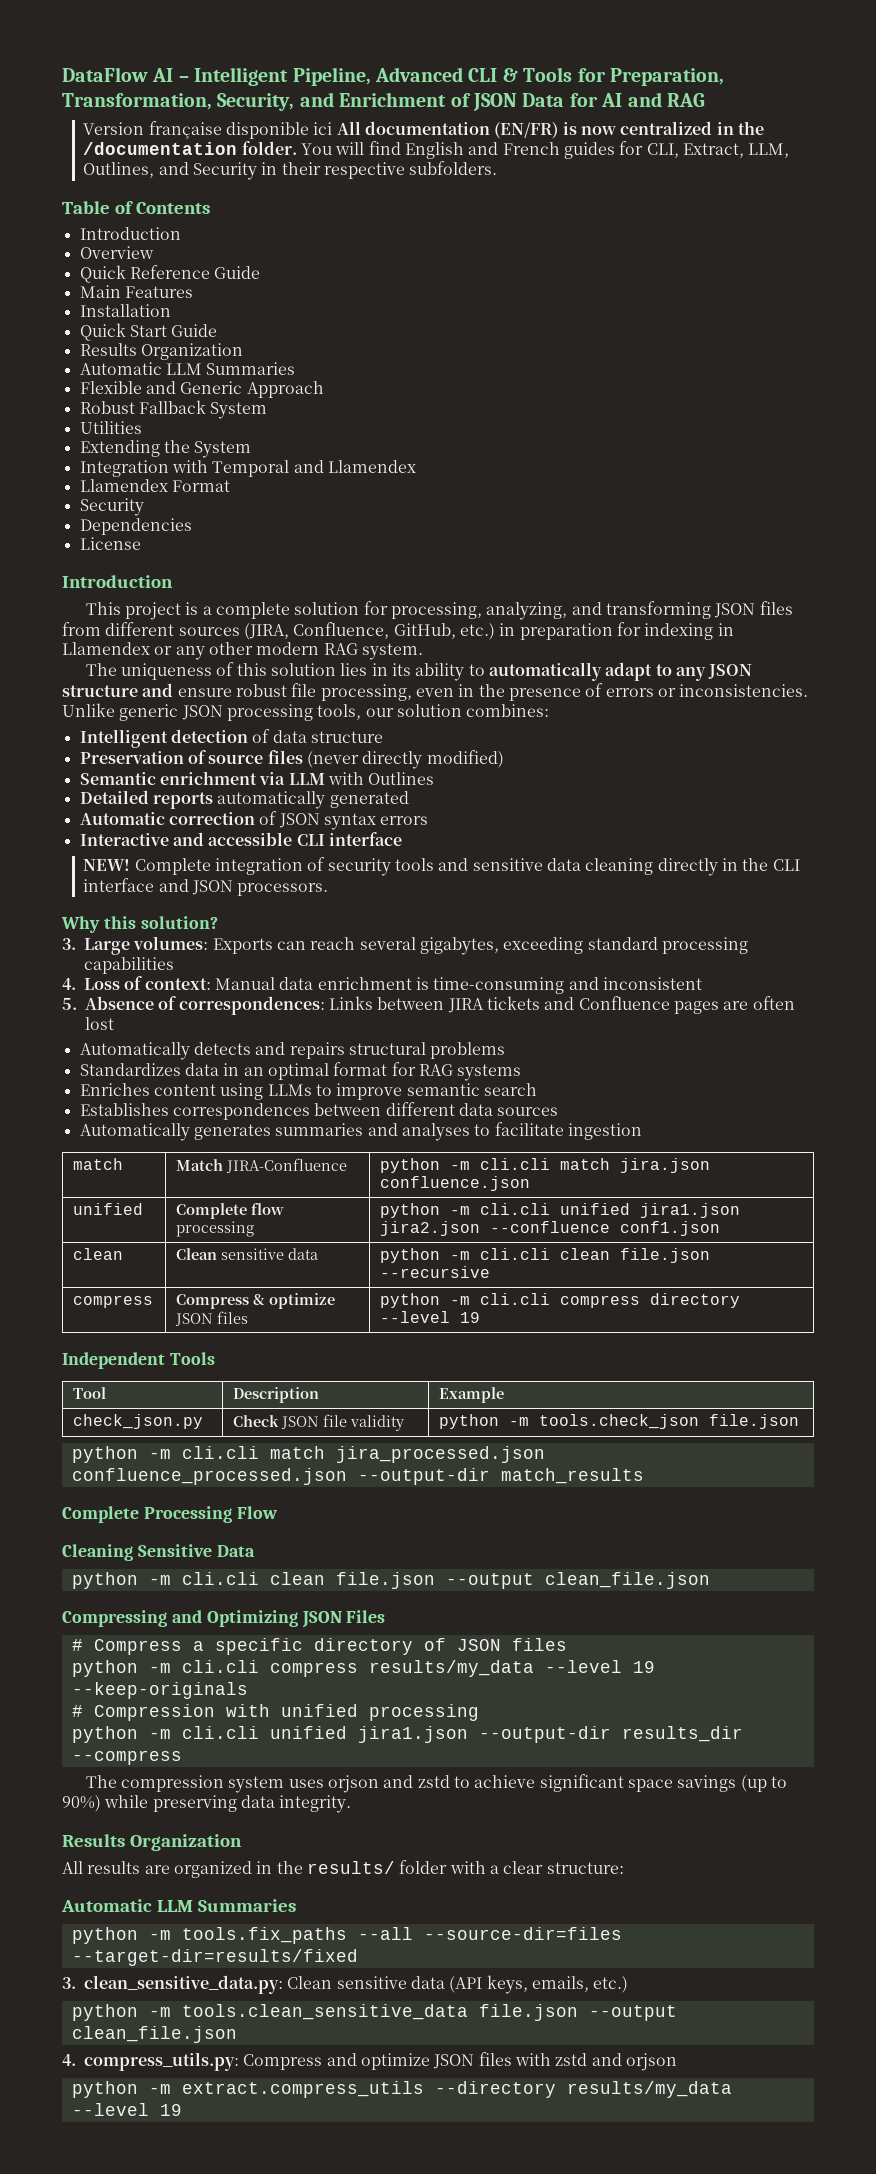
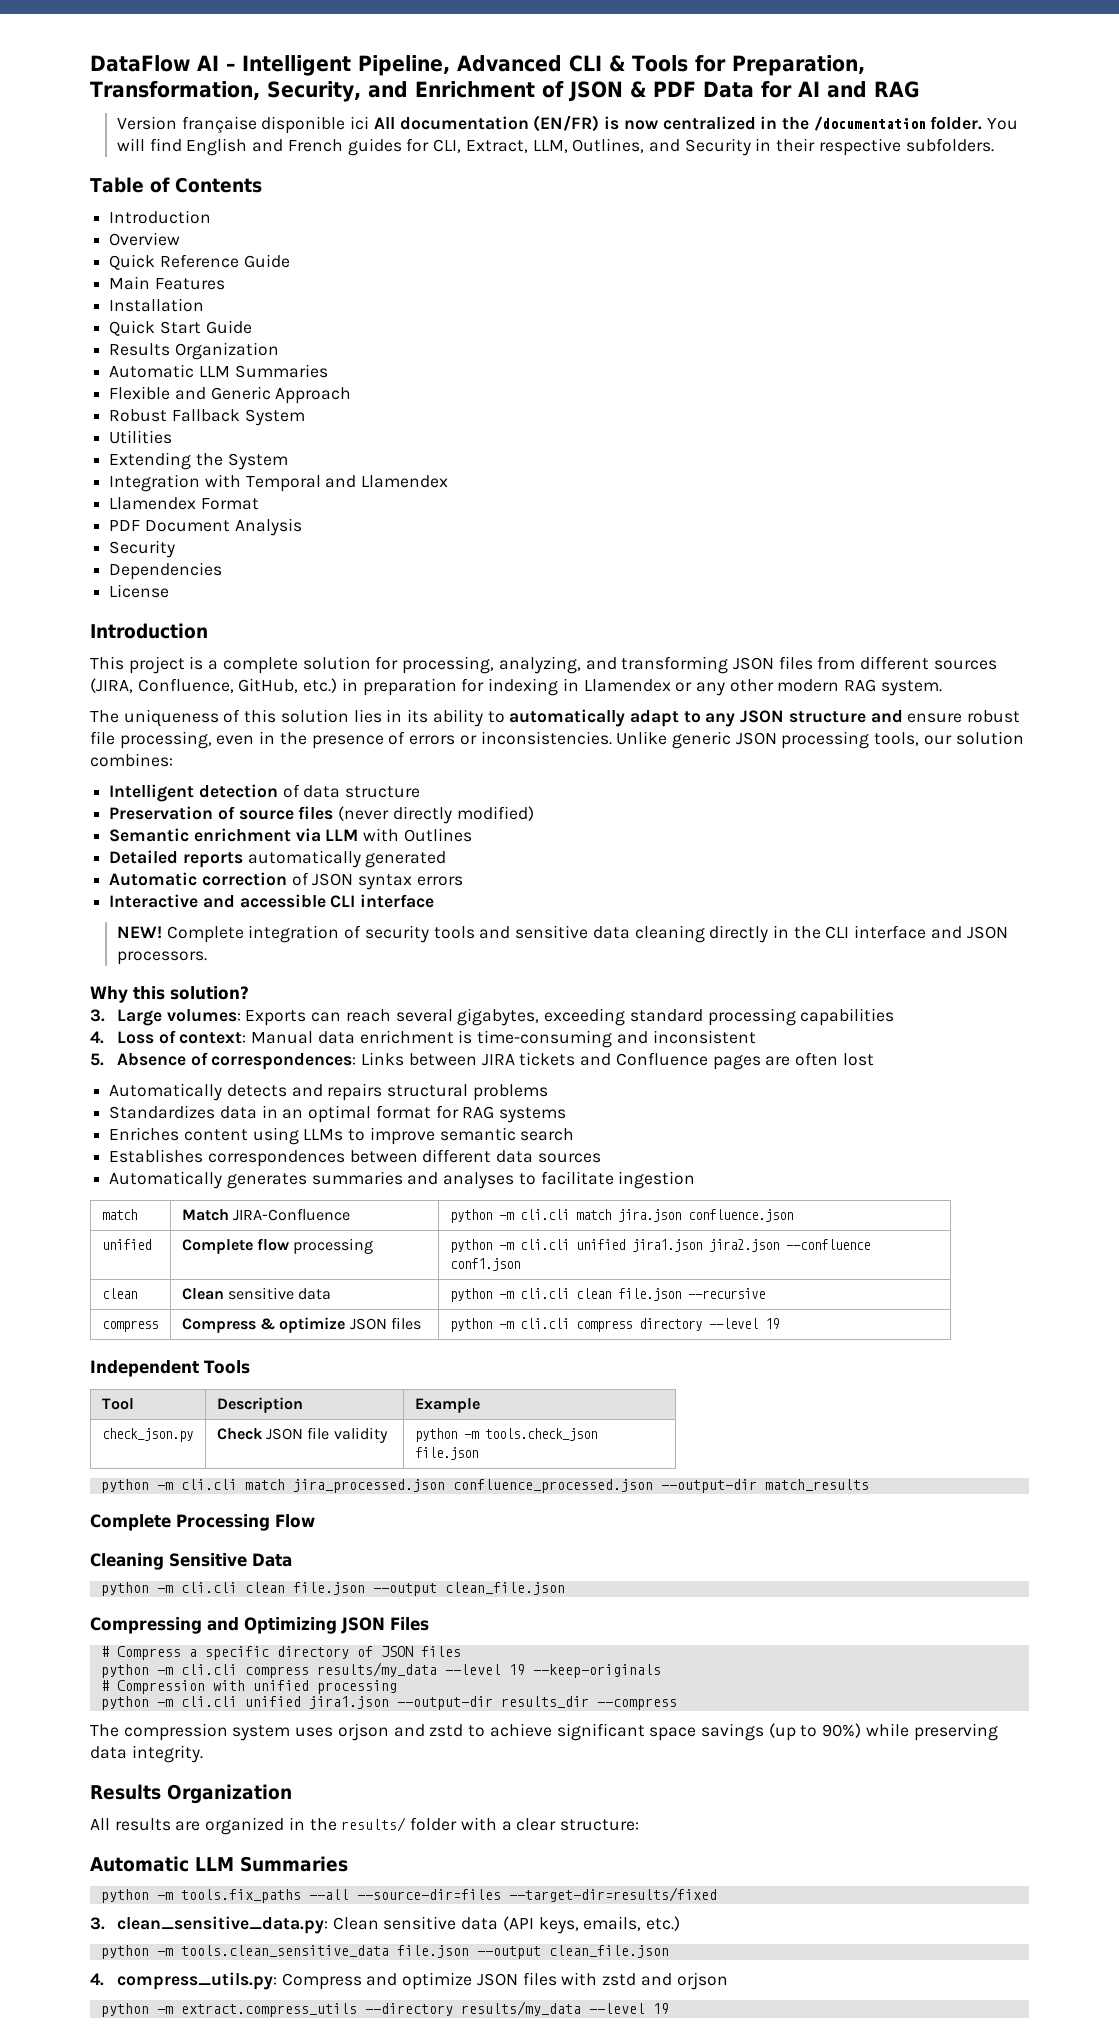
- DataFlow AI – Intelligent Pipeline, Advanced CLI & Tools for Preparation, Transformation, Security, and Enrichment of JSON Data for AI and RAG
+ DataFlow AI – Intelligent Pipeline, Advanced CLI & Tools for Preparation, Transformation, Security, and Enrichment of JSON & PDF Data for AI and RAG
+ PDF Document Analysis

